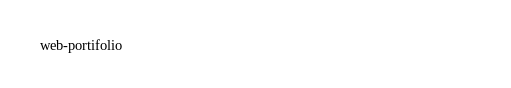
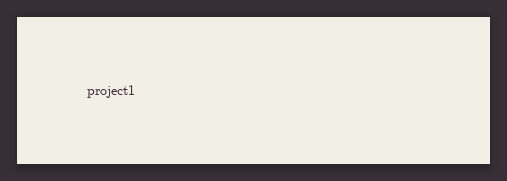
- web-portifolio
+ project1

